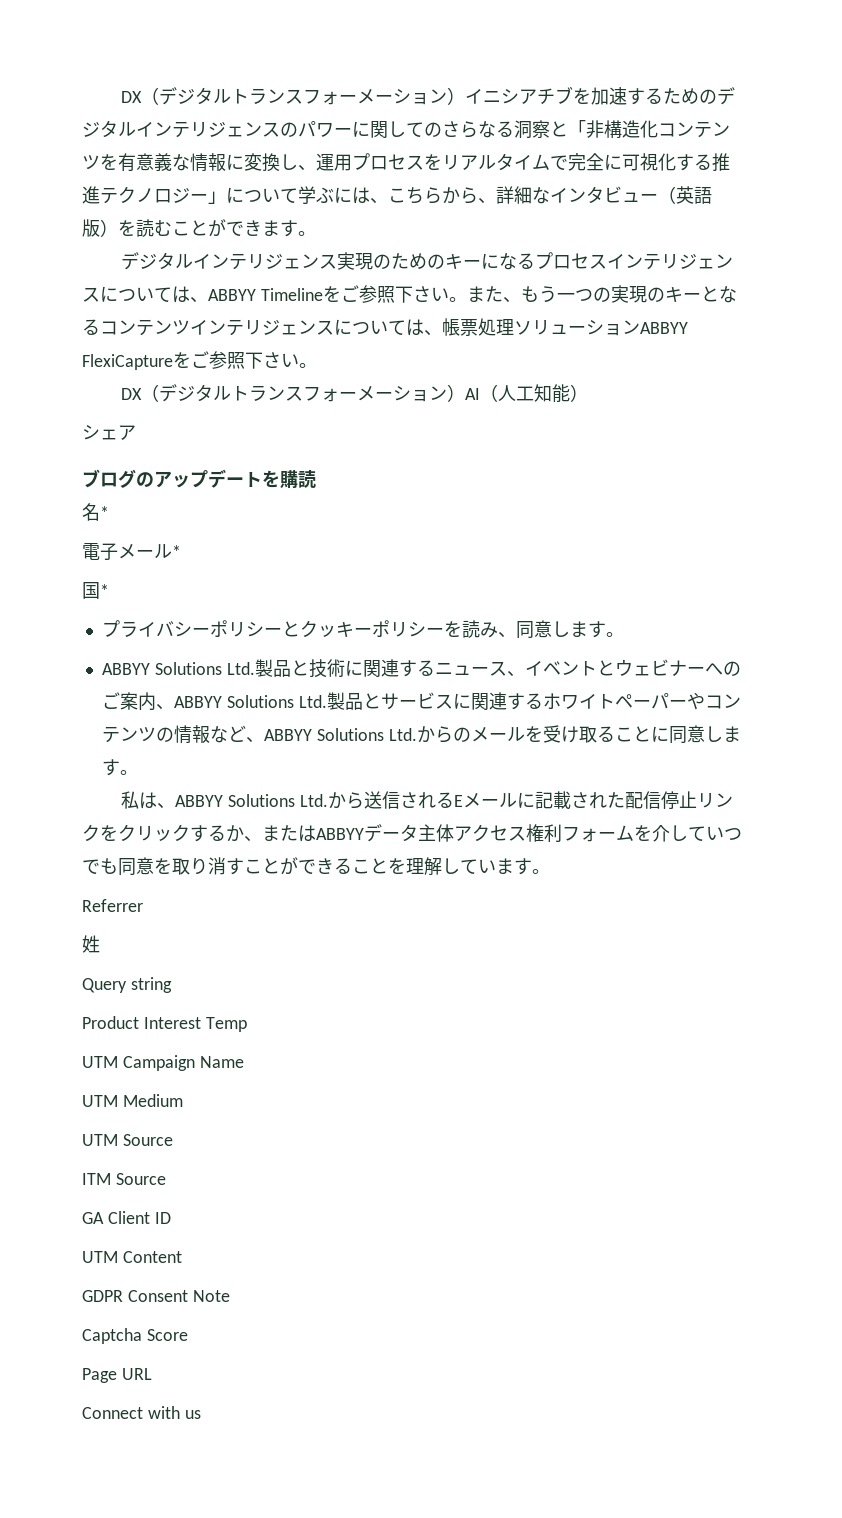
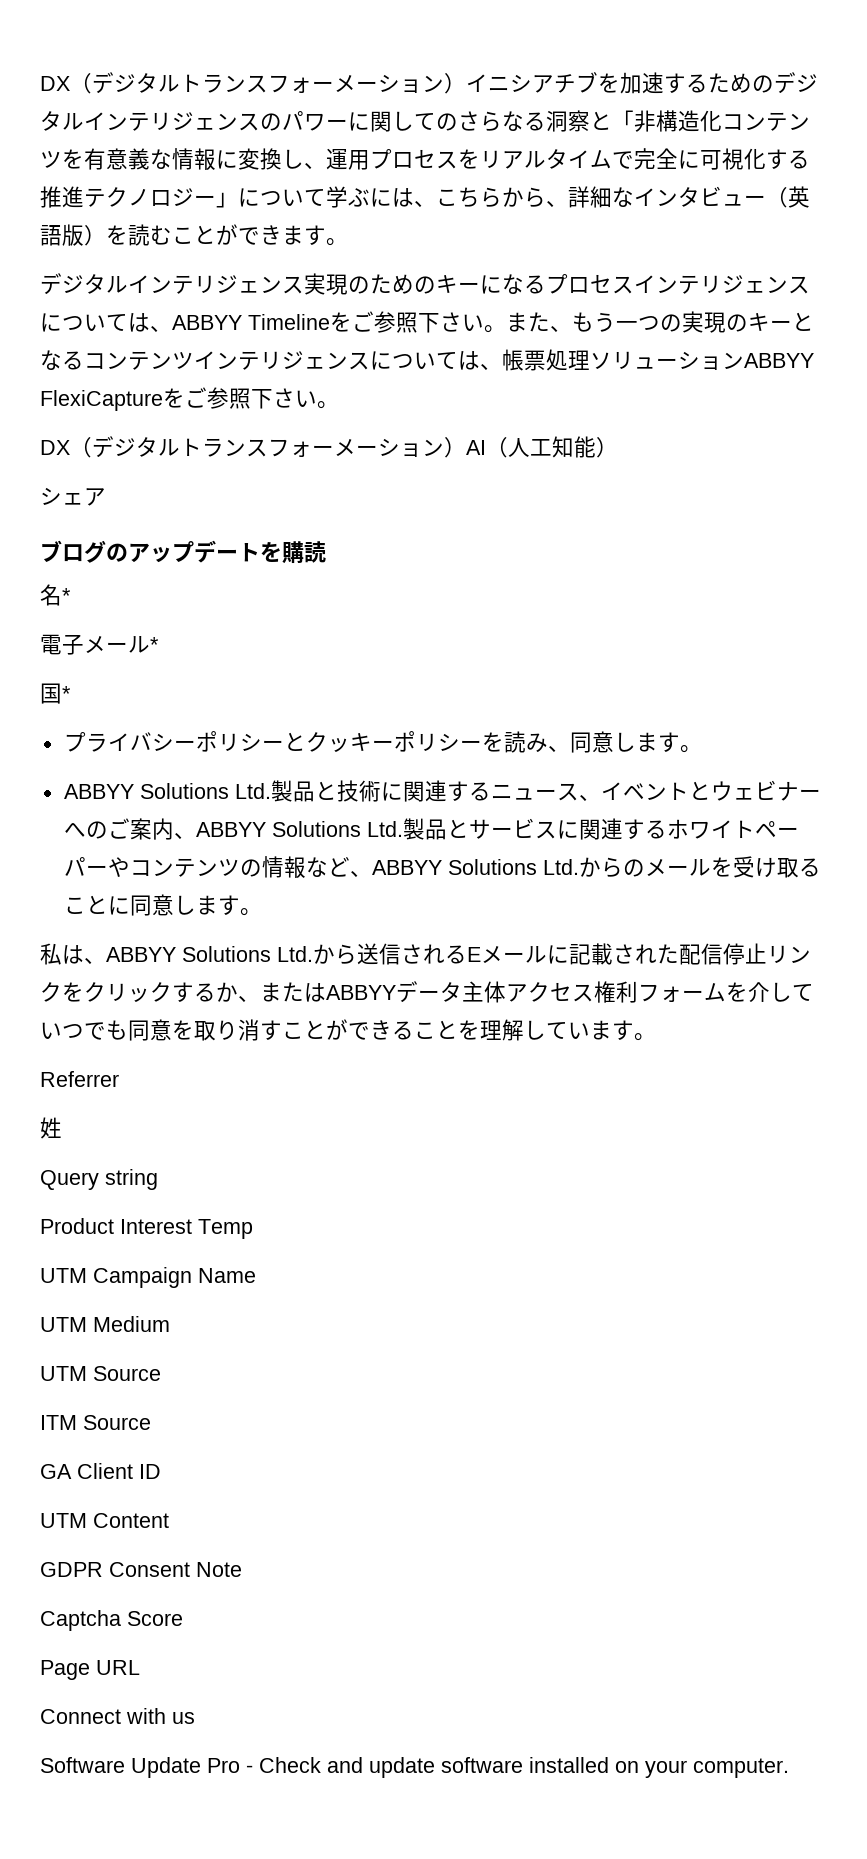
+ Software Update Pro - Check and update software installed on your computer.

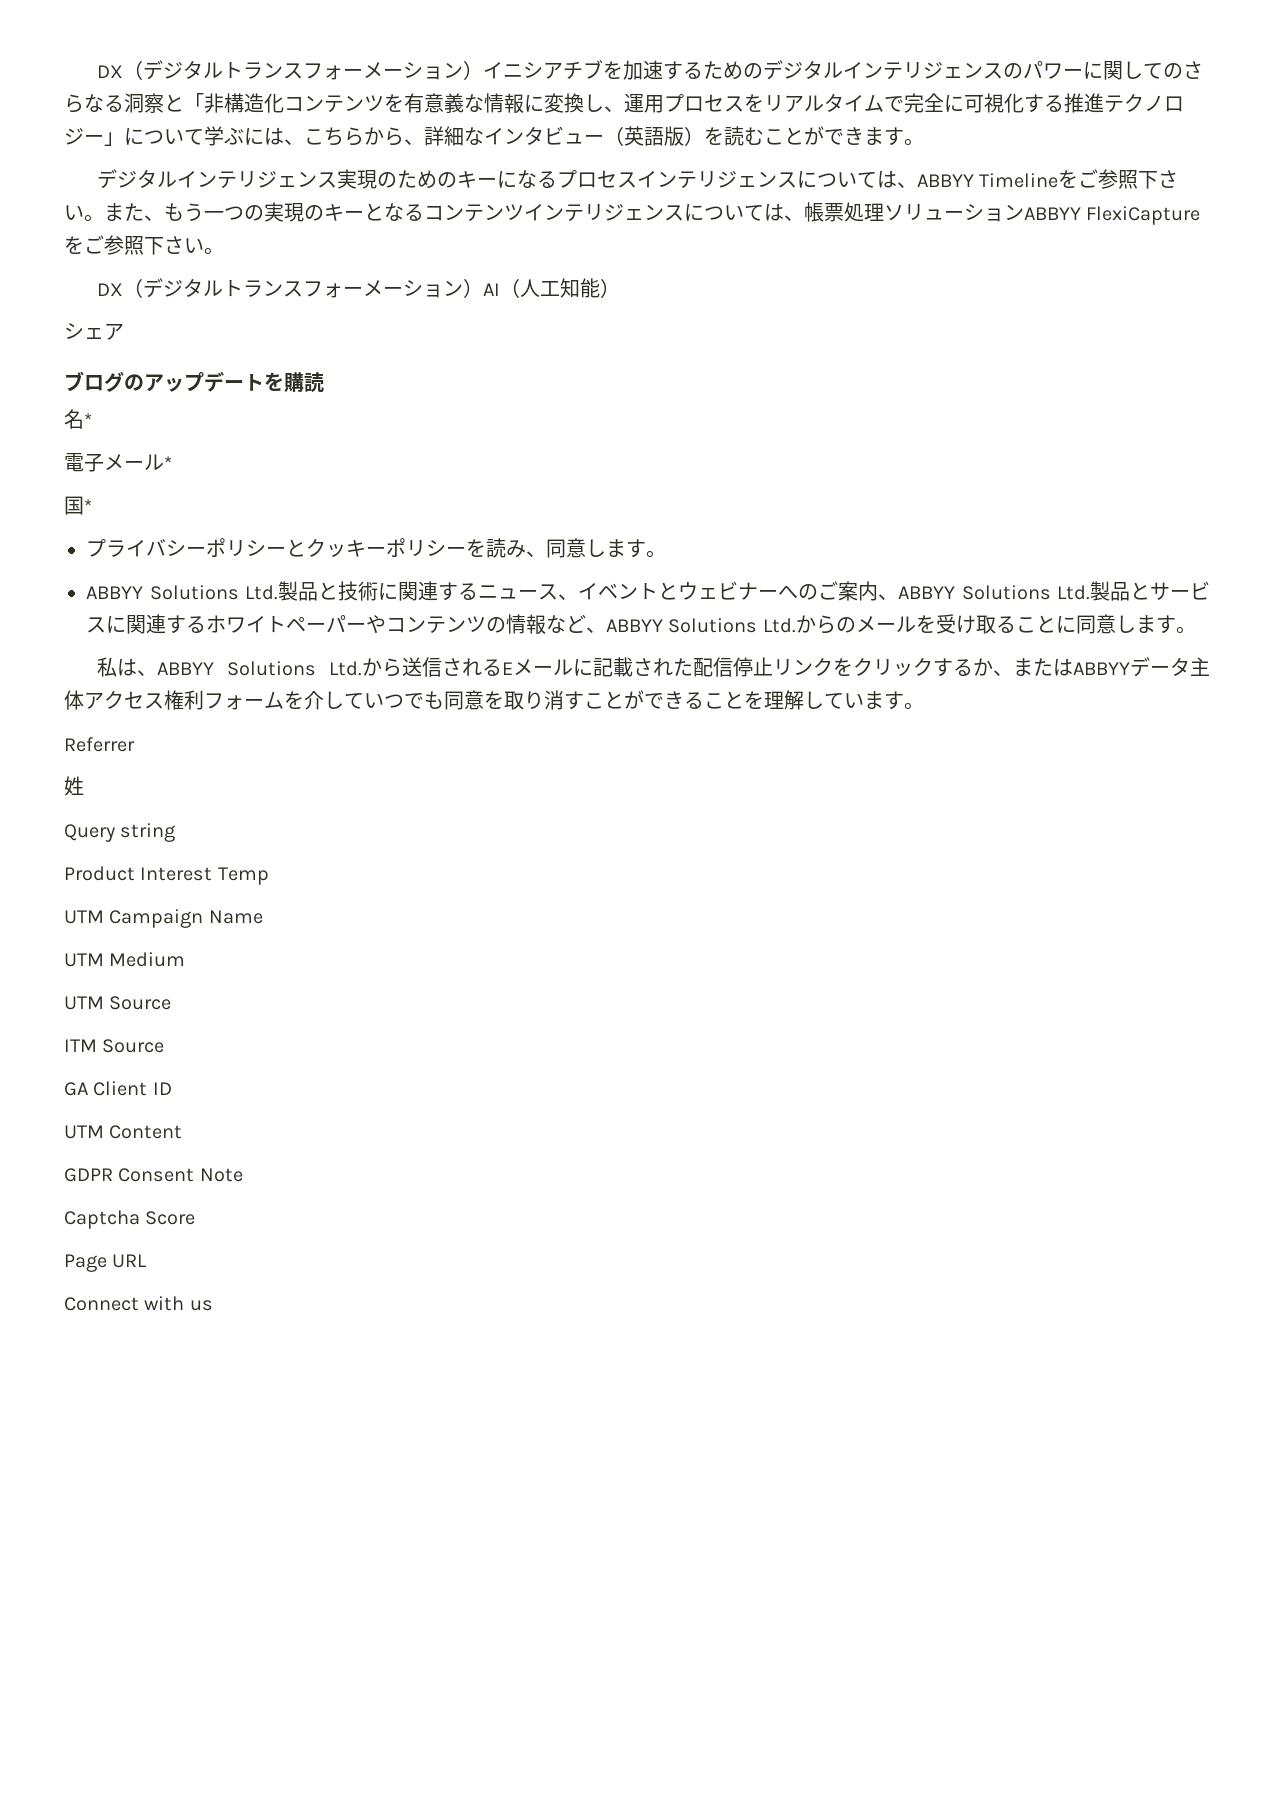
- Software Update Pro - Check and update software installed on your computer.

